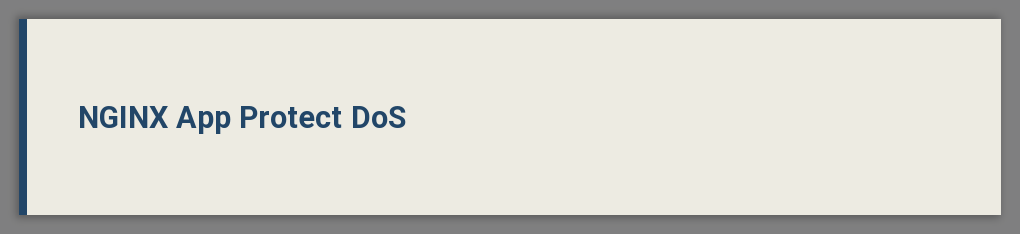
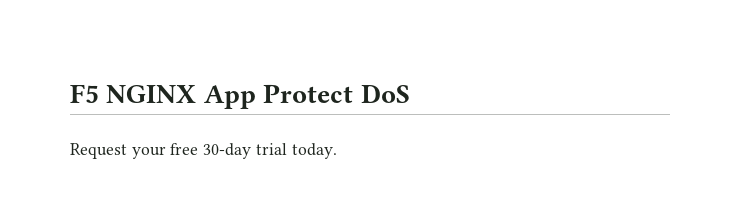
- NGINX App Protect DoS
+ F5 NGINX App Protect DoS
+ Request your free 30‑day trial today.

